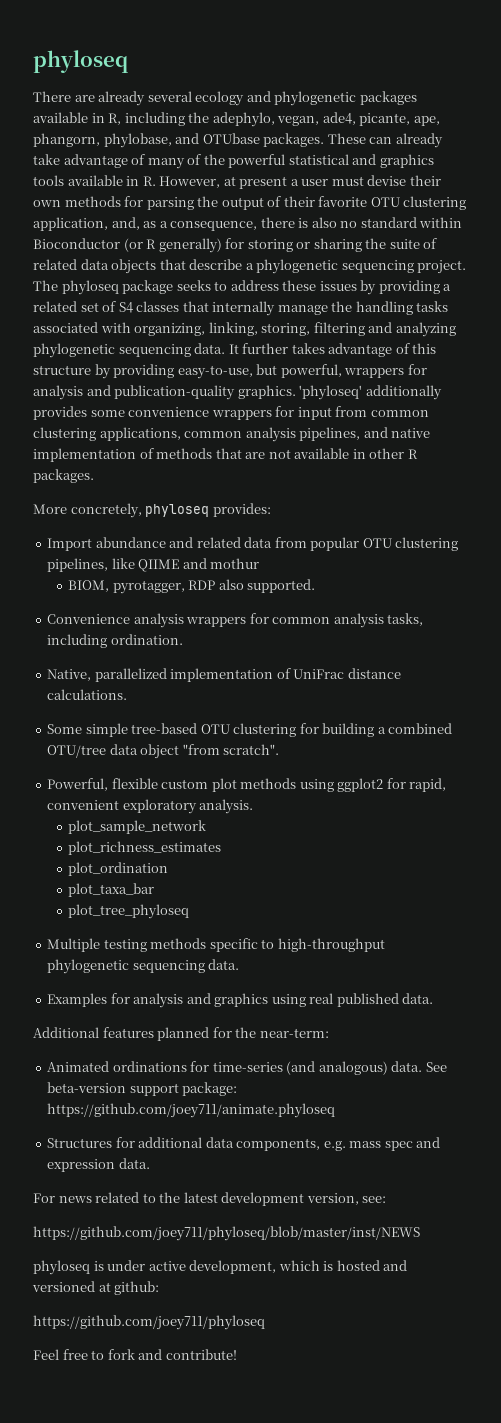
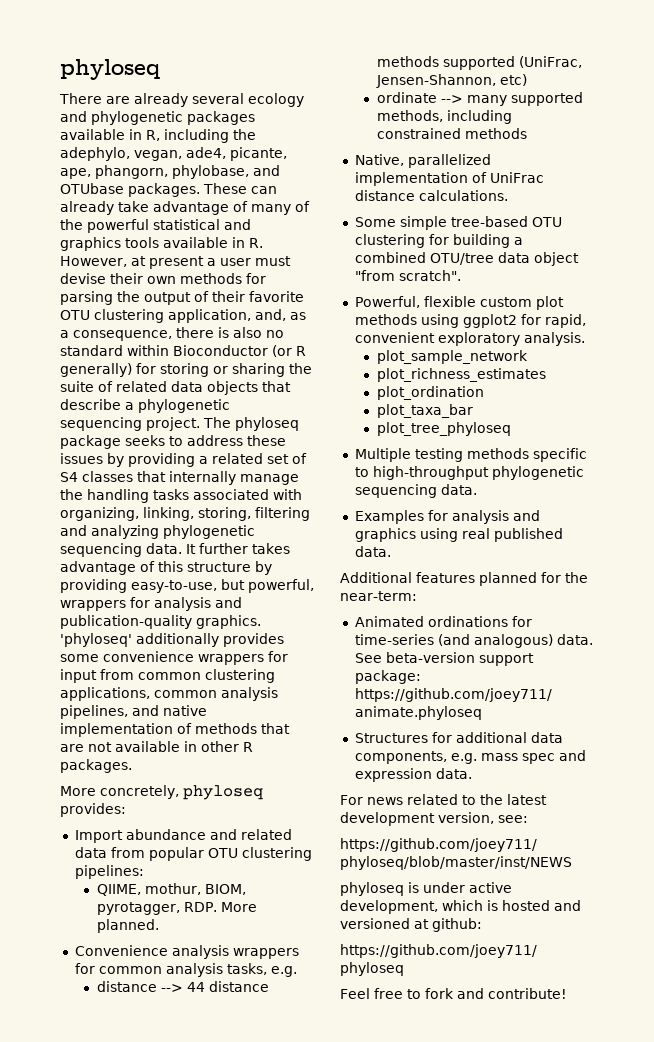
- Import abundance and related data from popular OTU clustering pipelines, like QIIME and mothur
- BIOM, pyrotagger, RDP also supported.
+ Import abundance and related data from popular OTU clustering pipelines:
+ QIIME, mothur, BIOM, pyrotagger, RDP. More planned.
- Convenience analysis wrappers for common analysis tasks, including ordination.
+ Convenience analysis wrappers for common analysis tasks, e.g.
+ distance --> 44 distance methods supported (UniFrac, Jensen-Shannon, etc)
+ ordinate --> many supported methods, including constrained methods

